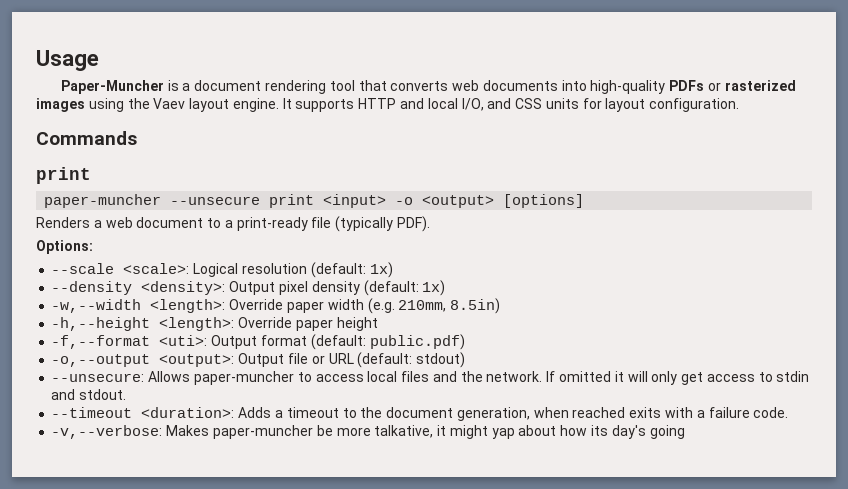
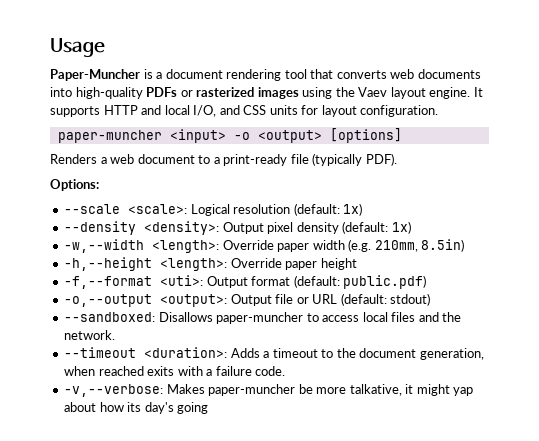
- Commands
- print
- paper-muncher --unsecure print <input> -o <output> [options]
+ paper-muncher <input> -o <output> [options]
- --unsecure: Allows paper-muncher to access local files and the network. If omitted it will only get access to stdin and stdout.
+ --sandboxed: Disallows paper-muncher to access local files and the network.

